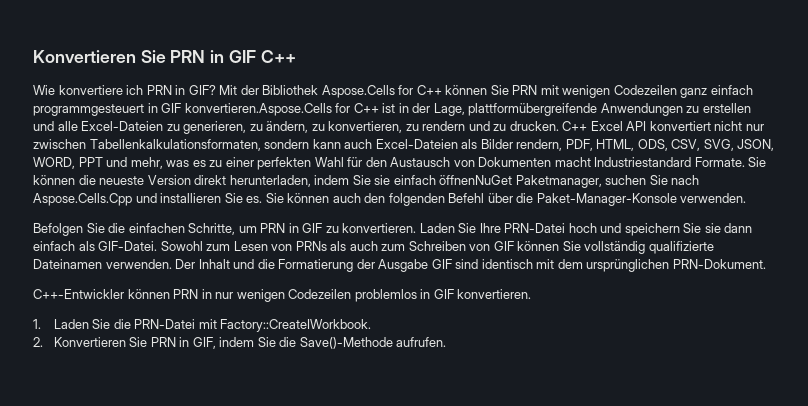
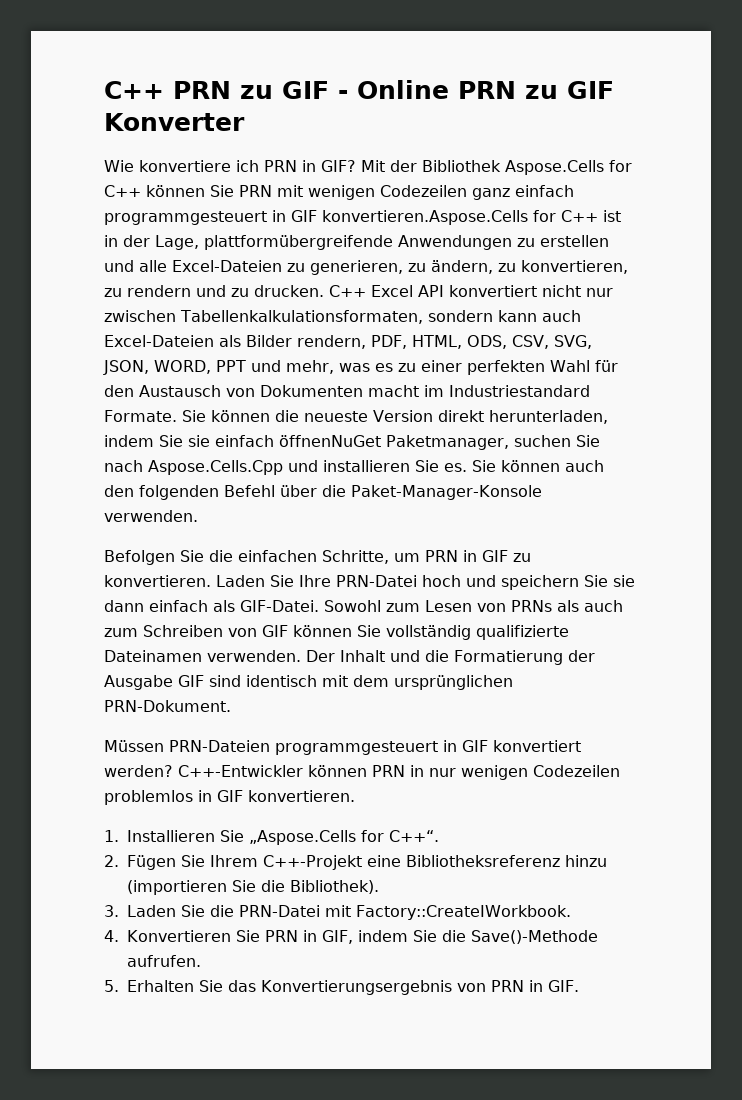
- Konvertieren Sie PRN in GIF C++
+ C++ PRN zu GIF - Online PRN zu GIF Konverter
- C++ Excel API konvertiert nicht nur zwischen Tabellenkalkulationsformaten, sondern kann auch Excel-Dateien als Bilder rendern, PDF, HTML, ODS, CSV, SVG, JSON, WORD, PPT und mehr, was es zu einer perfekten Wahl für den Austausch von Dokumenten macht Industriestandard Formate.
+ C++ Excel API konvertiert nicht nur zwischen Tabellenkalkulationsformaten, sondern kann auch Excel-Dateien als Bilder rendern, PDF, HTML, ODS, CSV, SVG, JSON, WORD, PPT und mehr, was es zu einer perfekten Wahl für den Austausch von Dokumenten macht im Industriestandard Formate.
+ Müssen PRN-Dateien programmgesteuert in GIF konvertiert werden?
- 1. Laden Sie die PRN-Datei mit Factory::CreateIWorkbook.
+ 1. Installieren Sie „Aspose.Cells for C++“.
+ 2. Fügen Sie Ihrem C++-Projekt eine Bibliotheksreferenz hinzu (importieren Sie die Bibliothek).
+ 3. Laden Sie die PRN-Datei mit Factory::CreateIWorkbook.
- 2. Konvertieren Sie PRN in GIF, indem Sie die Save()-Methode aufrufen.
+ 4. Konvertieren Sie PRN in GIF, indem Sie die Save()-Methode aufrufen.
+ 5. Erhalten Sie das Konvertierungsergebnis von PRN in GIF.

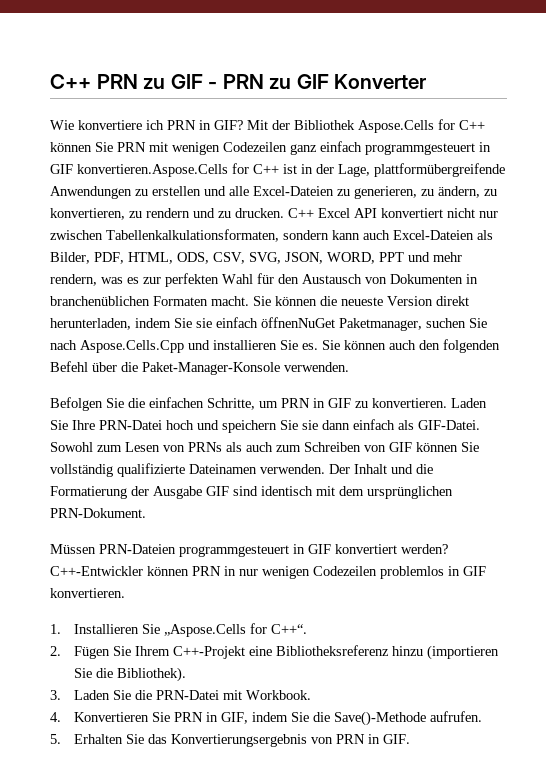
- C++ PRN zu GIF - Online PRN zu GIF Konverter
+ C++ PRN zu GIF - PRN zu GIF Konverter
- C++ Excel API konvertiert nicht nur zwischen Tabellenkalkulationsformaten, sondern kann auch Excel-Dateien als Bilder rendern, PDF, HTML, ODS, CSV, SVG, JSON, WORD, PPT und mehr, was es zu einer perfekten Wahl für den Austausch von Dokumenten macht im Industriestandard Formate.
+ C++ Excel API konvertiert nicht nur zwischen Tabellenkalkulationsformaten, sondern kann auch Excel-Dateien als Bilder, PDF, HTML, ODS, CSV, SVG, JSON, WORD, PPT und mehr rendern, was es zur perfekten Wahl für den Austausch von Dokumenten in branchenüblichen Formaten macht.
- 3. Laden Sie die PRN-Datei mit Factory::CreateIWorkbook.
+ 3. Laden Sie die PRN-Datei mit Workbook.

